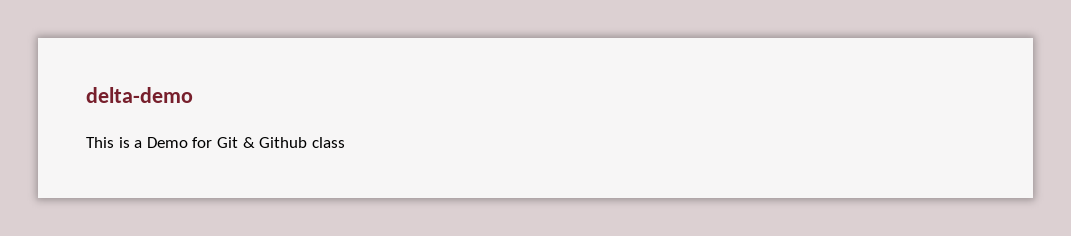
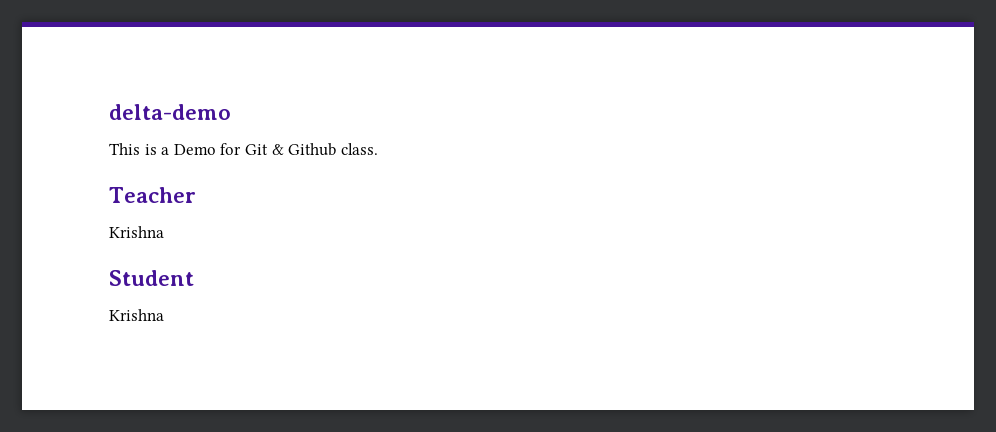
- This is a Demo for Git & Github class
+ This is a Demo for Git & Github class.
+ Teacher
+ Krishna
+ Student
+ Krishna

